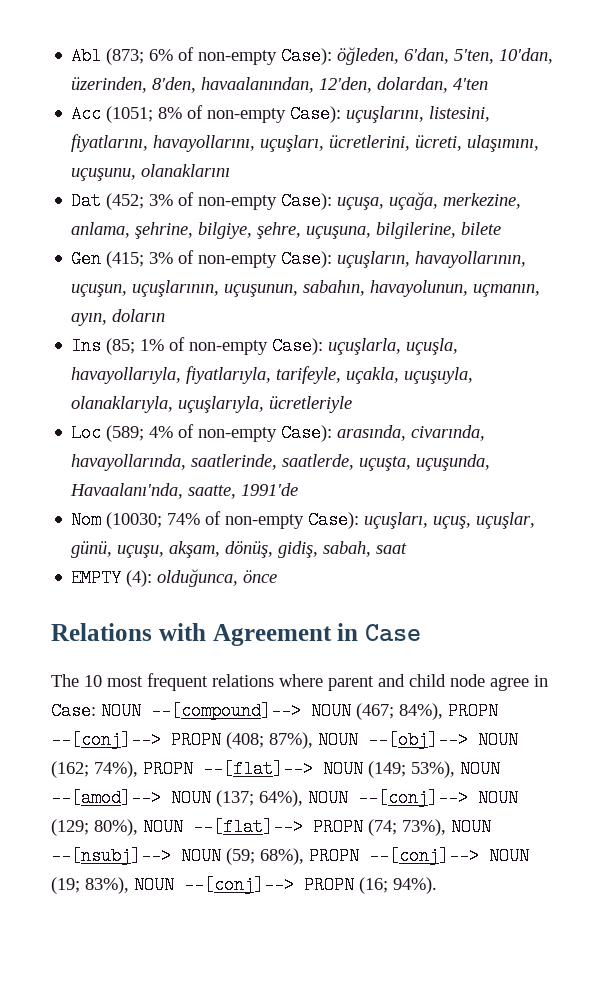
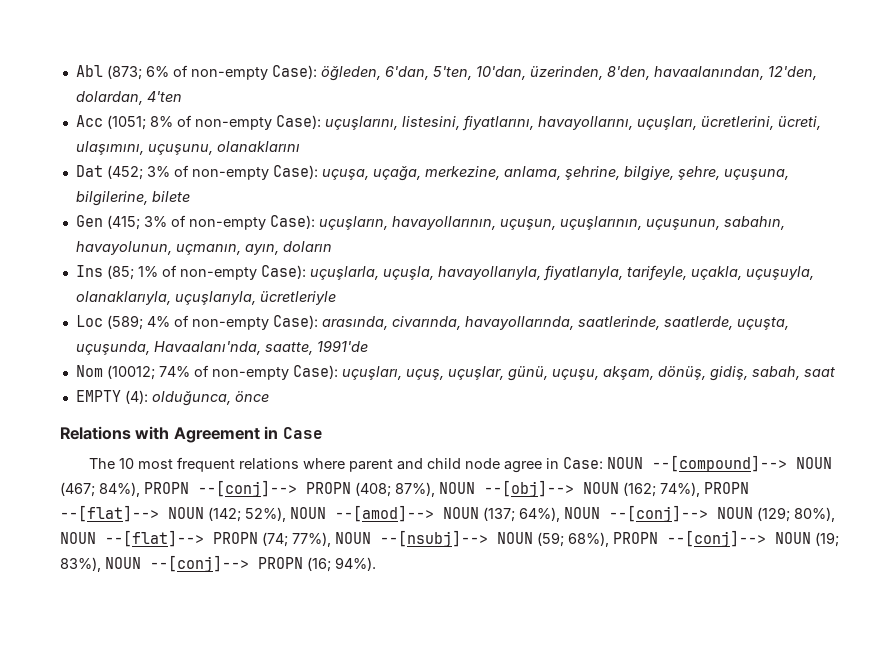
- Nom (10030; 74% of non-empty Case): uçuşları, uçuş, uçuşlar, günü, uçuşu, akşam, dönüş, gidiş, sabah, saat
+ Nom (10012; 74% of non-empty Case): uçuşları, uçuş, uçuşlar, günü, uçuşu, akşam, dönüş, gidiş, sabah, saat
- The 10 most frequent relations where parent and child node agree in Case: NOUN --[compound]--> NOUN (467; 84%), PROPN --[conj]--> PROPN (408; 87%), NOUN --[obj]--> NOUN (162; 74%), PROPN --[flat]--> NOUN (149; 53%), NOUN --[amod]--> NOUN (137; 64%), NOUN --[conj]--> NOUN (129; 80%), NOUN --[flat]--> PROPN (74; 73%), NOUN --[nsubj]--> NOUN (59; 68%), PROPN --[conj]--> NOUN (19; 83%), NOUN --[conj]--> PROPN (16; 94%).
+ The 10 most frequent relations where parent and child node agree in Case: NOUN --[compound]--> NOUN (467; 84%), PROPN --[conj]--> PROPN (408; 87%), NOUN --[obj]--> NOUN (162; 74%), PROPN --[flat]--> NOUN (142; 52%), NOUN --[amod]--> NOUN (137; 64%), NOUN --[conj]--> NOUN (129; 80%), NOUN --[flat]--> PROPN (74; 77%), NOUN --[nsubj]--> NOUN (59; 68%), PROPN --[conj]--> NOUN (19; 83%), NOUN --[conj]--> PROPN (16; 94%).

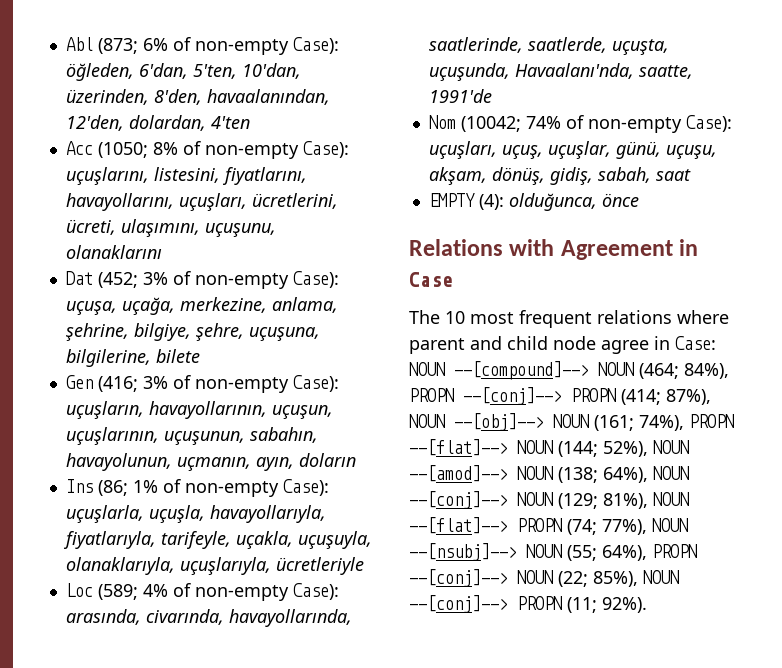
- Acc (1051; 8% of non-empty Case): uçuşlarını, listesini, fiyatlarını, havayollarını, uçuşları, ücretlerini, ücreti, ulaşımını, uçuşunu, olanaklarını
+ Acc (1050; 8% of non-empty Case): uçuşlarını, listesini, fiyatlarını, havayollarını, uçuşları, ücretlerini, ücreti, ulaşımını, uçuşunu, olanaklarını
- Gen (415; 3% of non-empty Case): uçuşların, havayollarının, uçuşun, uçuşlarının, uçuşunun, sabahın, havayolunun, uçmanın, ayın, doların
+ Gen (416; 3% of non-empty Case): uçuşların, havayollarının, uçuşun, uçuşlarının, uçuşunun, sabahın, havayolunun, uçmanın, ayın, doların
- Ins (85; 1% of non-empty Case): uçuşlarla, uçuşla, havayollarıyla, fiyatlarıyla, tarifeyle, uçakla, uçuşuyla, olanaklarıyla, uçuşlarıyla, ücretleriyle
+ Ins (86; 1% of non-empty Case): uçuşlarla, uçuşla, havayollarıyla, fiyatlarıyla, tarifeyle, uçakla, uçuşuyla, olanaklarıyla, uçuşlarıyla, ücretleriyle
- Nom (10012; 74% of non-empty Case): uçuşları, uçuş, uçuşlar, günü, uçuşu, akşam, dönüş, gidiş, sabah, saat
+ Nom (10042; 74% of non-empty Case): uçuşları, uçuş, uçuşlar, günü, uçuşu, akşam, dönüş, gidiş, sabah, saat
- The 10 most frequent relations where parent and child node agree in Case: NOUN --[compound]--> NOUN (467; 84%), PROPN --[conj]--> PROPN (408; 87%), NOUN --[obj]--> NOUN (162; 74%), PROPN --[flat]--> NOUN (142; 52%), NOUN --[amod]--> NOUN (137; 64%), NOUN --[conj]--> NOUN (129; 80%), NOUN --[flat]--> PROPN (74; 77%), NOUN --[nsubj]--> NOUN (59; 68%), PROPN --[conj]--> NOUN (19; 83%), NOUN --[conj]--> PROPN (16; 94%).
+ The 10 most frequent relations where parent and child node agree in Case: NOUN --[compound]--> NOUN (464; 84%), PROPN --[conj]--> PROPN (414; 87%), NOUN --[obj]--> NOUN (161; 74%), PROPN --[flat]--> NOUN (144; 52%), NOUN --[amod]--> NOUN (138; 64%), NOUN --[conj]--> NOUN (129; 81%), NOUN --[flat]--> PROPN (74; 77%), NOUN --[nsubj]--> NOUN (55; 64%), PROPN --[conj]--> NOUN (22; 85%), NOUN --[conj]--> PROPN (11; 92%).

